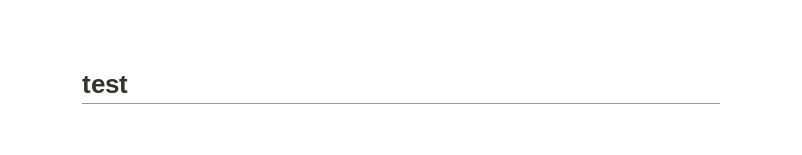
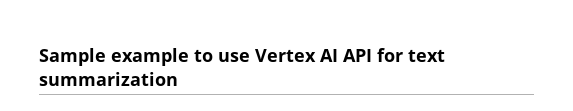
- test
+ Sample example to use Vertex AI API for text summarization

